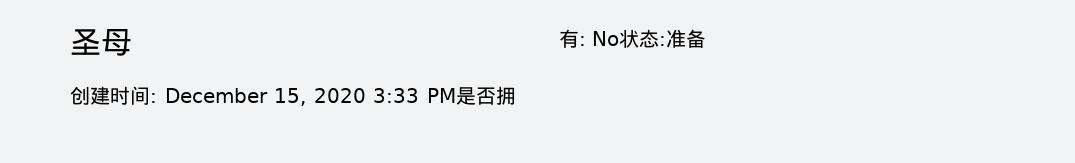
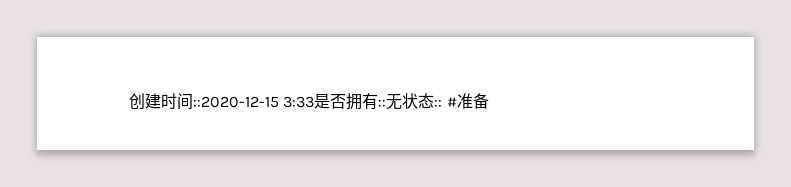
- 圣母
- 创建时间: December 15, 2020 3:33 PM是否拥有: No状态:准备
+ 创建时间::2020-12-15 3:33是否拥有::无状态:: #准备

